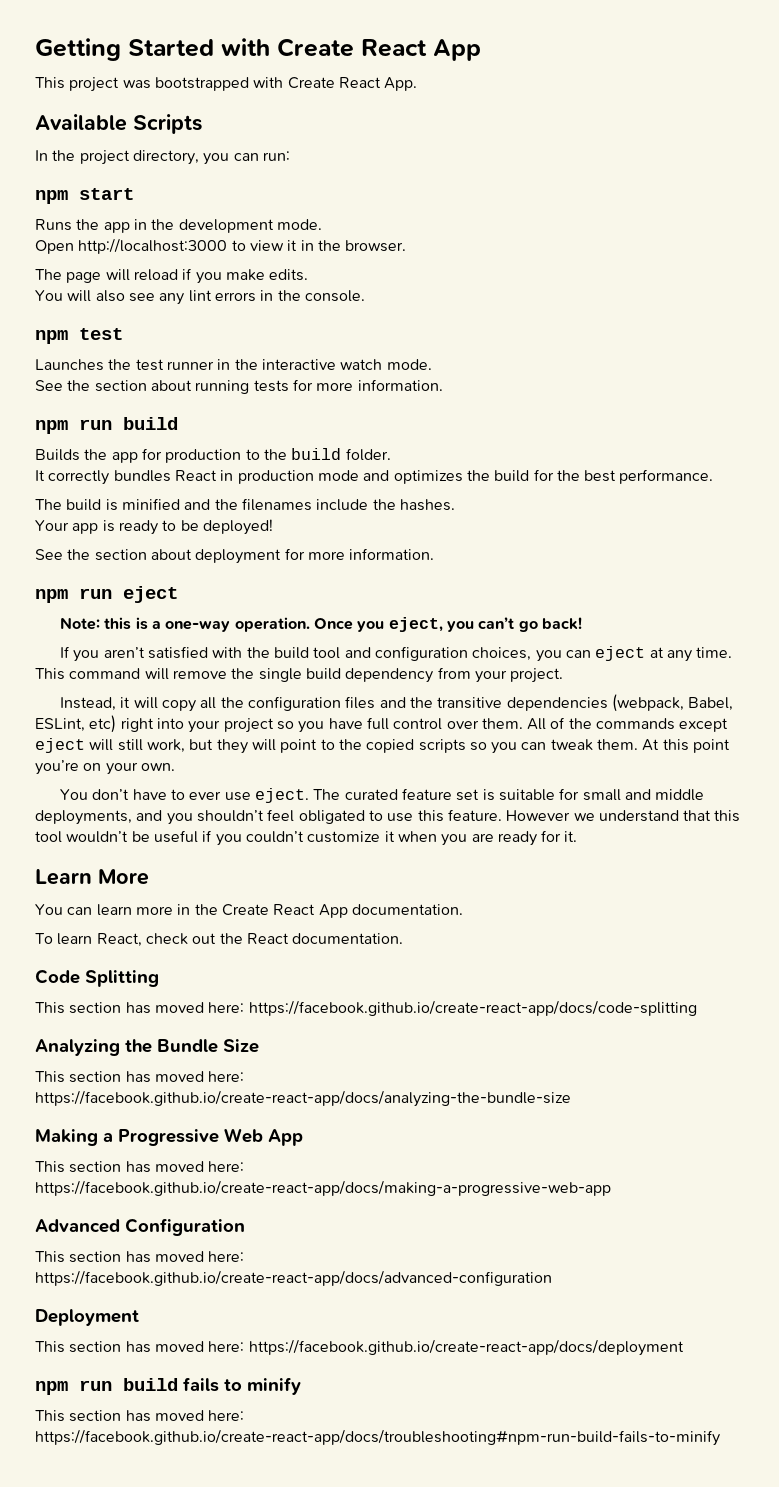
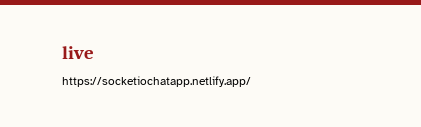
- Getting Started with Create React App
- This project was bootstrapped with Create React App.
- Available Scripts
- In the project directory, you can run:
- npm start
- Runs the app in the development mode.
- Open http://localhost:3000 to view it in the browser.
- The page will reload if you make edits.
- You will also see any lint errors in the console.
- npm test
- Launches the test runner in the interactive watch mode.
- See the section about running tests for more information.
- npm run build
- Builds the app for production to the build folder.
- It correctly bundles React in production mode and optimizes the build for the best performance.
- The build is minified and the filenames include the hashes.
- Your app is ready to be deployed!
- See the section about deployment for more information.
- npm run eject
- Note: this is a one-way operation. Once you eject, you can’t go back!
- If you aren’t satisfied with the build tool and configuration choices, you can eject at any time. This command will remove the single build dependency from your project.
- Instead, it will copy all the configuration files and the transitive dependencies (webpack, Babel, ESLint, etc) right into your project so you have full control over them. All of the commands except eject will still work, but they will point to the copied scripts so you can tweak them. At this point you’re on your own.
- You don’t have to ever use eject. The curated feature set is suitable for small and middle deployments, and you shouldn’t feel obligated to use this feature. However we understand that this tool wouldn’t be useful if you couldn’t customize it when you are ready for it.
- Learn More
- You can learn more in the Create React App documentation.
- To learn React, check out the React documentation.
- Code Splitting
- This section has moved here: https://facebook.github.io/create-react-app/docs/code-splitting
- Analyzing the Bundle Size
- This section has moved here: https://facebook.github.io/create-react-app/docs/analyzing-the-bundle-size
- Making a Progressive Web App
- This section has moved here: https://facebook.github.io/create-react-app/docs/making-a-progressive-web-app
- Advanced Configuration
- This section has moved here: https://facebook.github.io/create-react-app/docs/advanced-configuration
- Deployment
- This section has moved here: https://facebook.github.io/create-react-app/docs/deployment
- npm run build fails to minify
- This section has moved here: https://facebook.github.io/create-react-app/docs/troubleshooting#npm-run-build-fails-to-minify
+ live
+ https://socketiochatapp.netlify.app/

